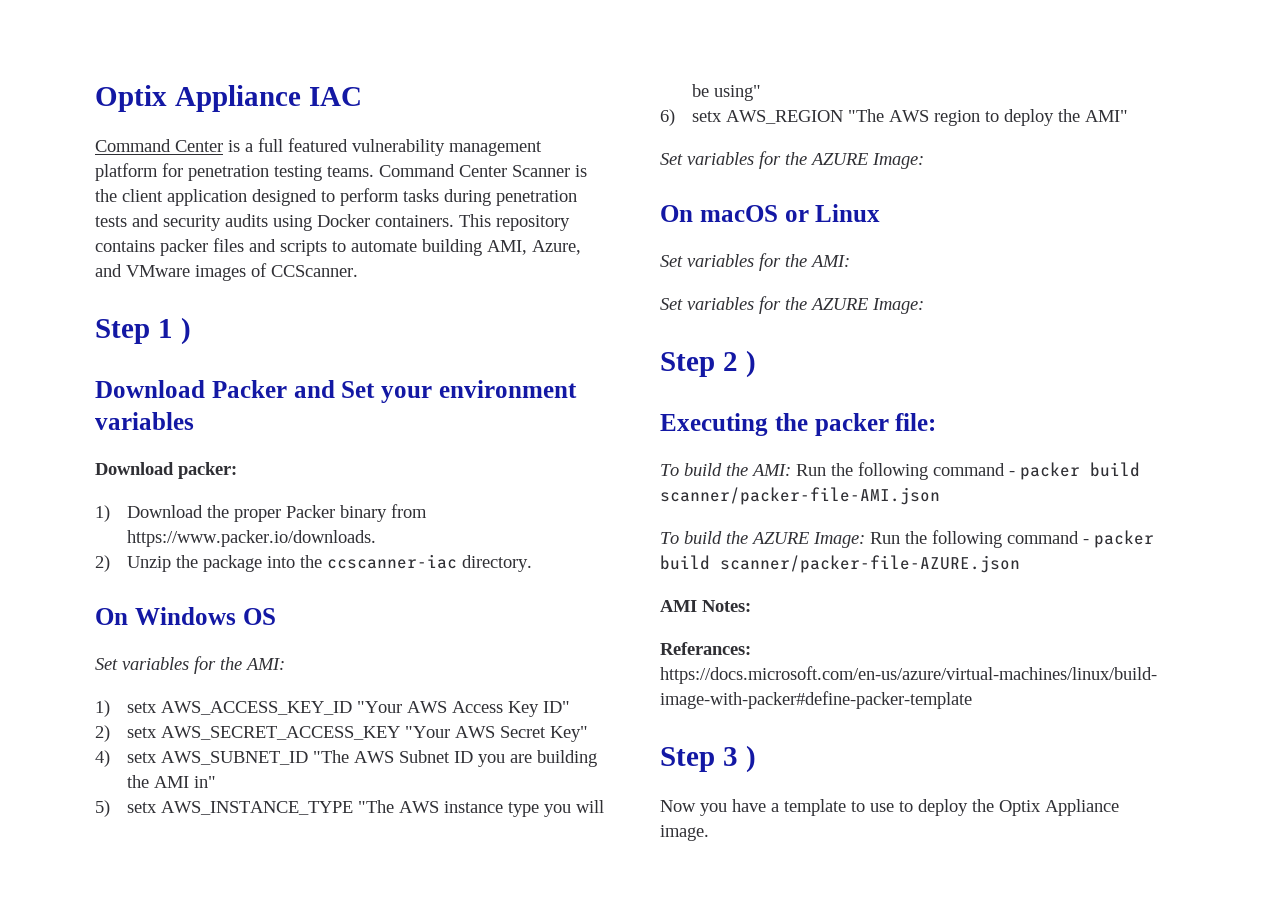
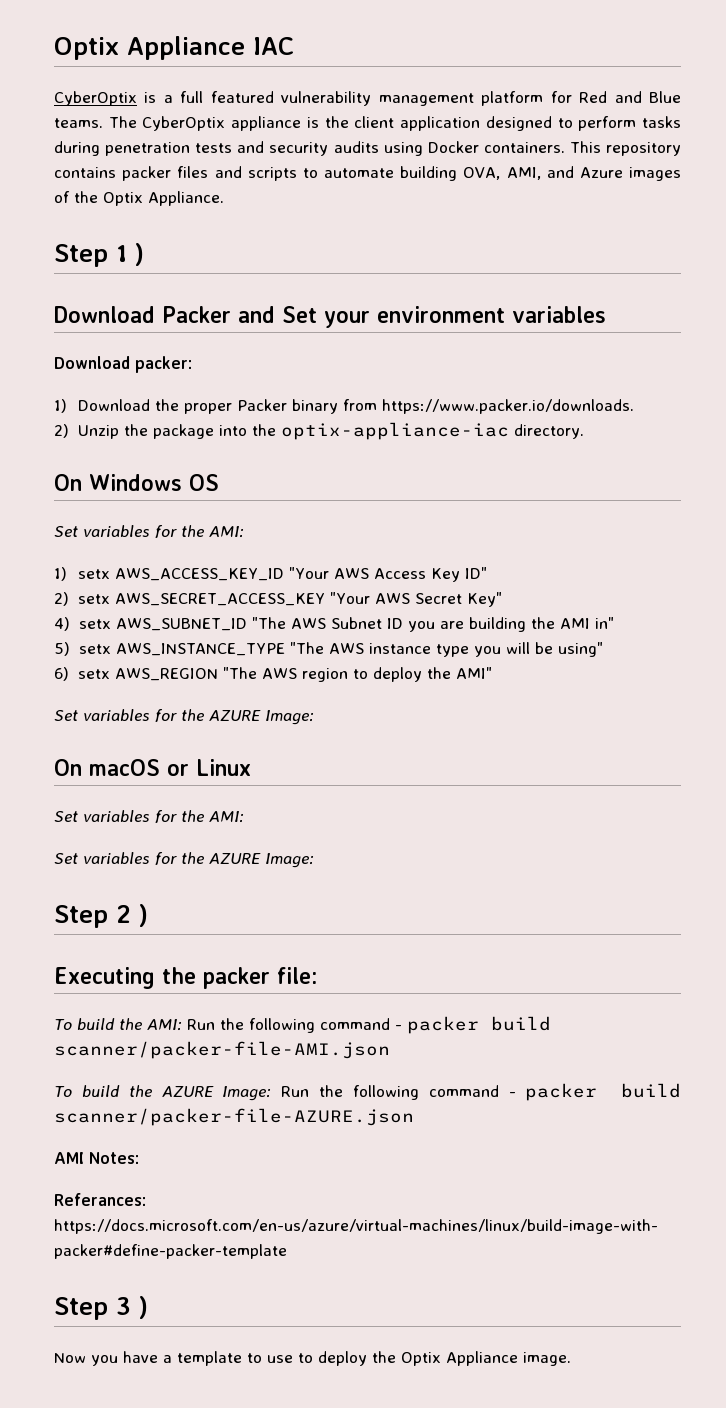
- Command Center is a full featured vulnerability management platform for penetration testing teams. Command Center Scanner is the client application designed to perform tasks during penetration tests and security audits using Docker containers.
+ CyberOptix is a full featured vulnerability management platform for Red and Blue teams. The CyberOptix appliance is the client application designed to perform tasks during penetration tests and security audits using Docker containers.
- This repository contains packer files and scripts to automate building AMI, Azure, and VMware images of CCScanner.
+ This repository contains packer files and scripts to automate building OVA, AMI, and Azure images of the Optix Appliance.
- 2) Unzip the package into the ccscanner-iac directory.
+ 2) Unzip the package into the optix-appliance-iac directory.

